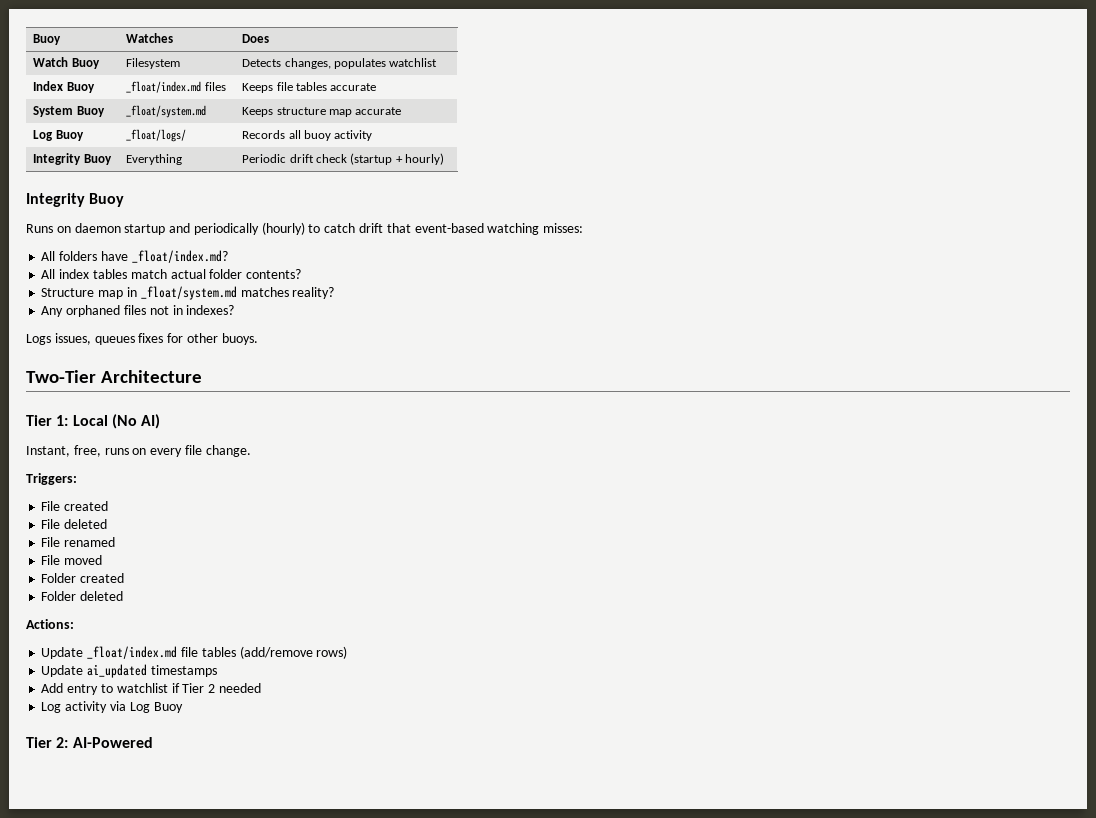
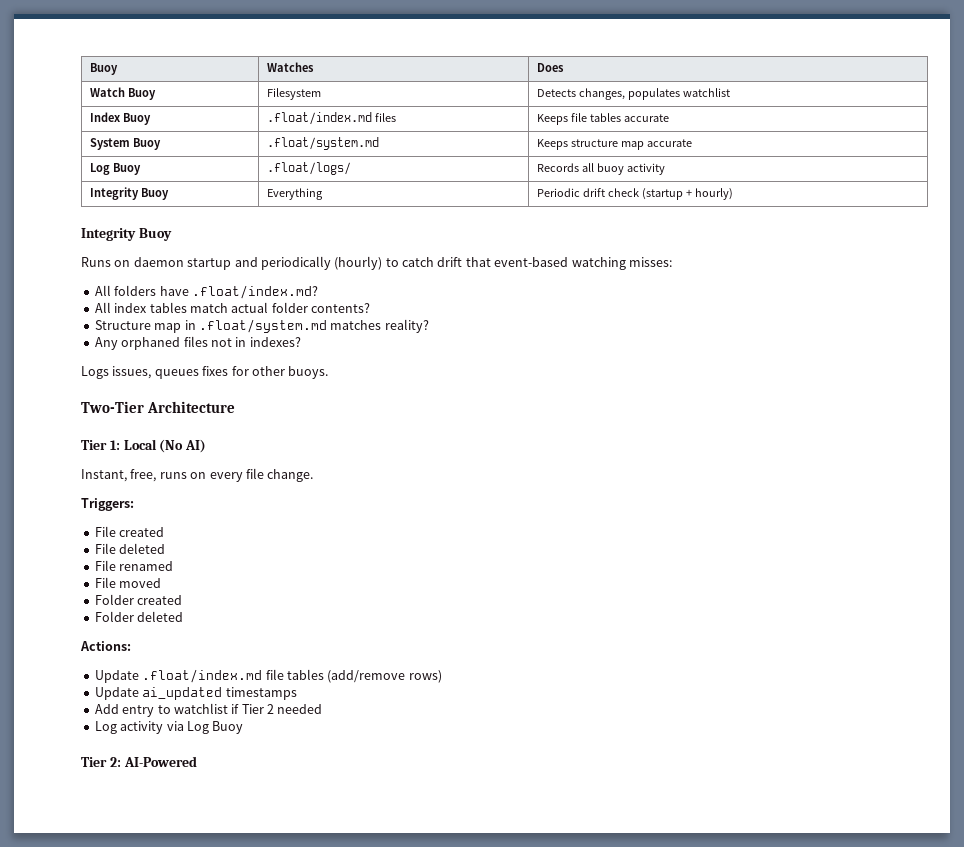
- Index Buoy | _float/index.md files | Keeps file tables accurate
+ Index Buoy | .float/index.md files | Keeps file tables accurate
- System Buoy | _float/system.md | Keeps structure map accurate
+ System Buoy | .float/system.md | Keeps structure map accurate
- Log Buoy | _float/logs/ | Records all buoy activity
+ Log Buoy | .float/logs/ | Records all buoy activity
- All folders have _float/index.md?
+ All folders have .float/index.md?
- Structure map in _float/system.md matches reality?
+ Structure map in .float/system.md matches reality?
- Update _float/index.md file tables (add/remove rows)
+ Update .float/index.md file tables (add/remove rows)

